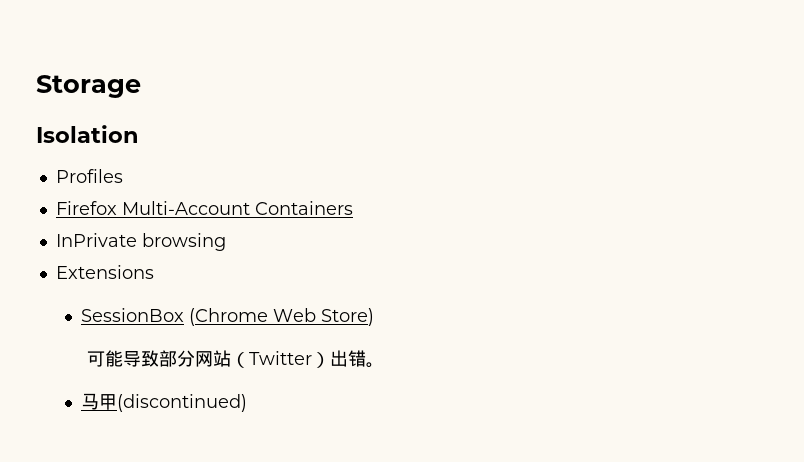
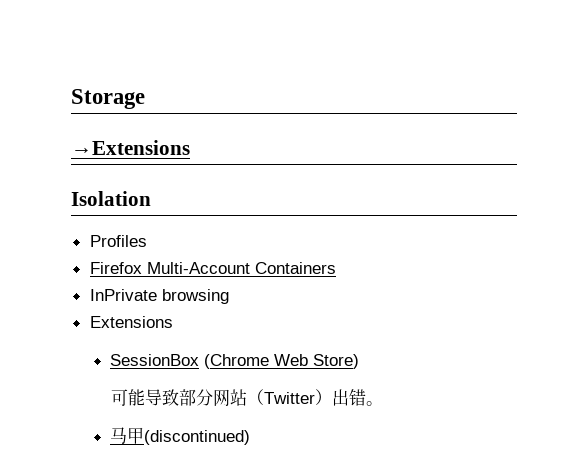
+ →Extensions

